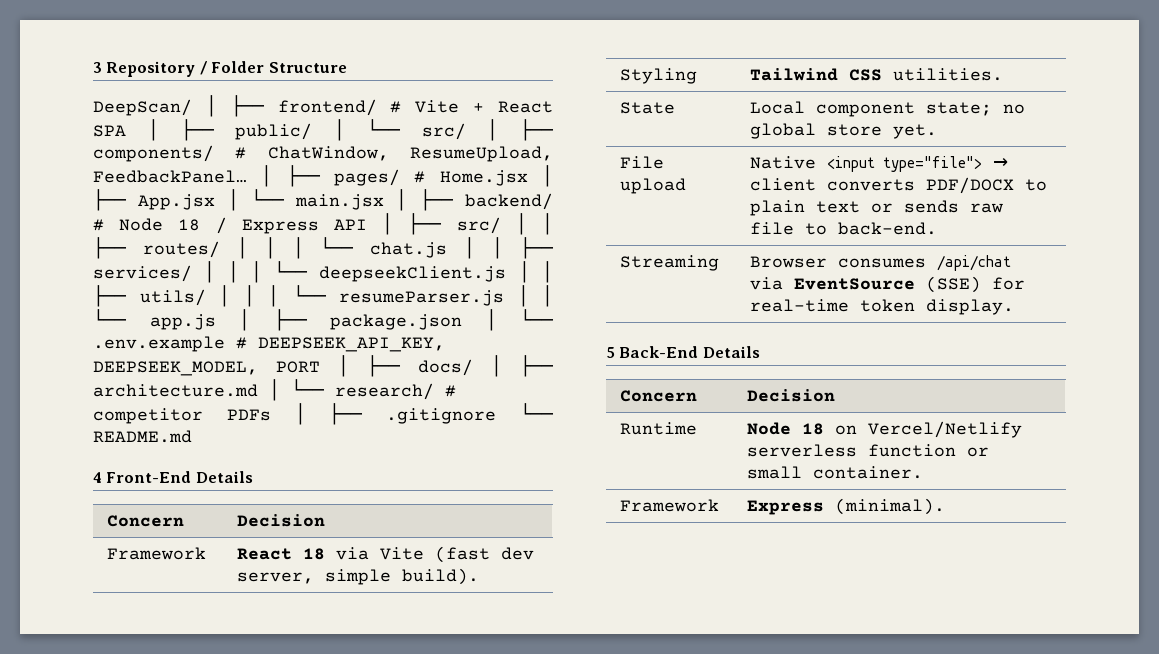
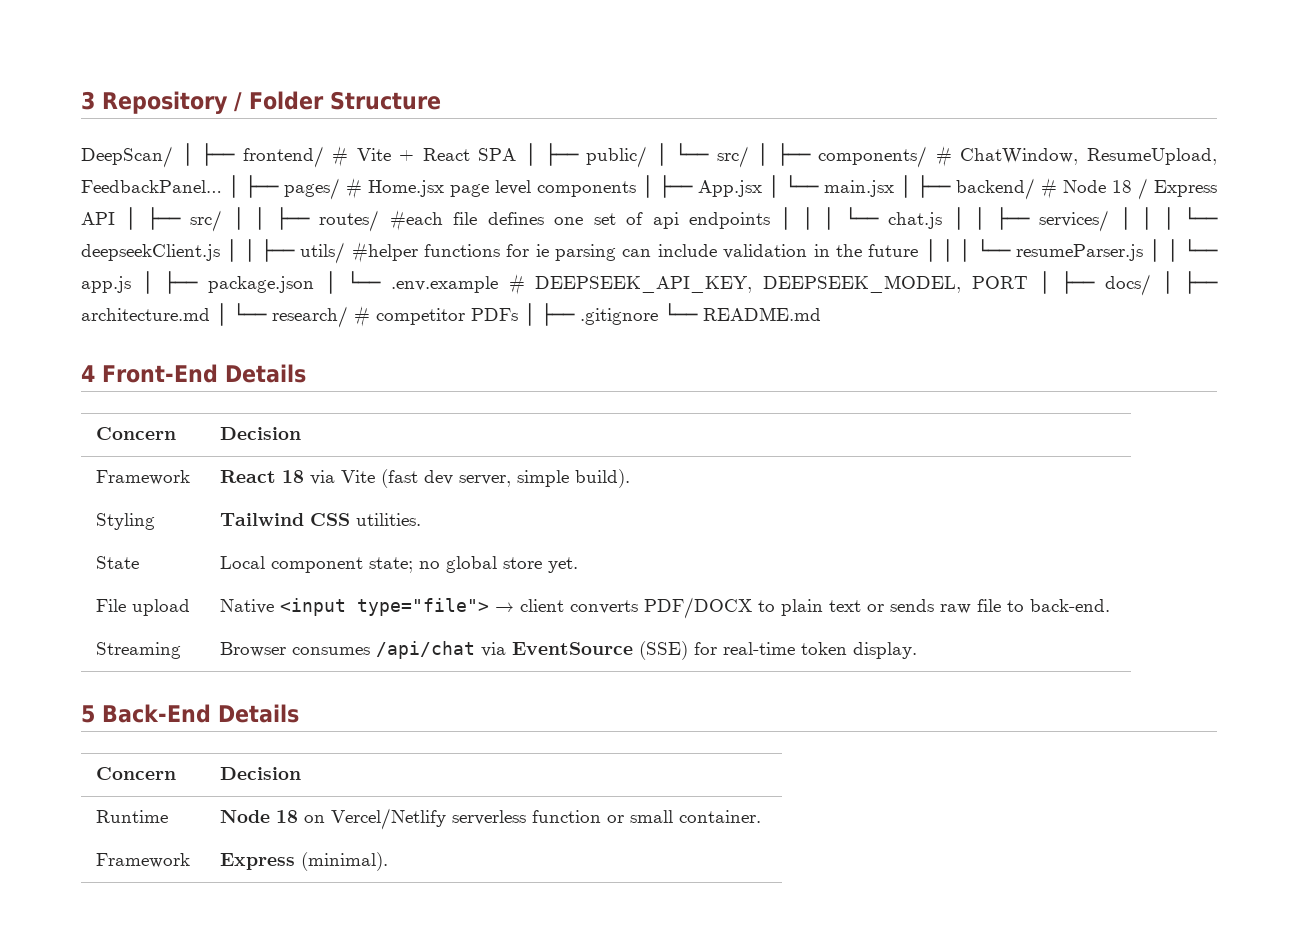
- │ ├── pages/ # Home.jsx │ ├── App.jsx │ └── main.jsx │ ├── backend/ # Node 18 / Express API │ ├── src/ │ │ ├── routes/ │ │ │ └── chat.js │ │ ├── services/ │ │ │ └── deepseekClient.js │ │ ├── utils/ │ │ │ └── resumeParser.js │ │ └── app.js │ ├── package.json │ └── .env.example # DEEPSEEK_API_KEY, DEEPSEEK_MODEL, PORT │ ├── docs/ │ ├── architecture.md │ └── research/ # competitor PDFs │ ├── .gitignore └── README.md
+ │ ├── pages/ # Home.jsx page level components │ ├── App.jsx │ └── main.jsx │ ├── backend/ # Node 18 / Express API │ ├── src/ │ │ ├── routes/ #each file defines one set of api endpoints │ │ │ └── chat.js │ │ ├── services/ │ │ │ └── deepseekClient.js │ │ ├── utils/ #helper functions for ie parsing can include validation in the future │ │ │ └── resumeParser.js │ │ └── app.js │ ├── package.json │ └── .env.example # DEEPSEEK_API_KEY, DEEPSEEK_MODEL, PORT │ ├── docs/ │ ├── architecture.md │ └── research/ # competitor PDFs │ ├── .gitignore └── README.md

